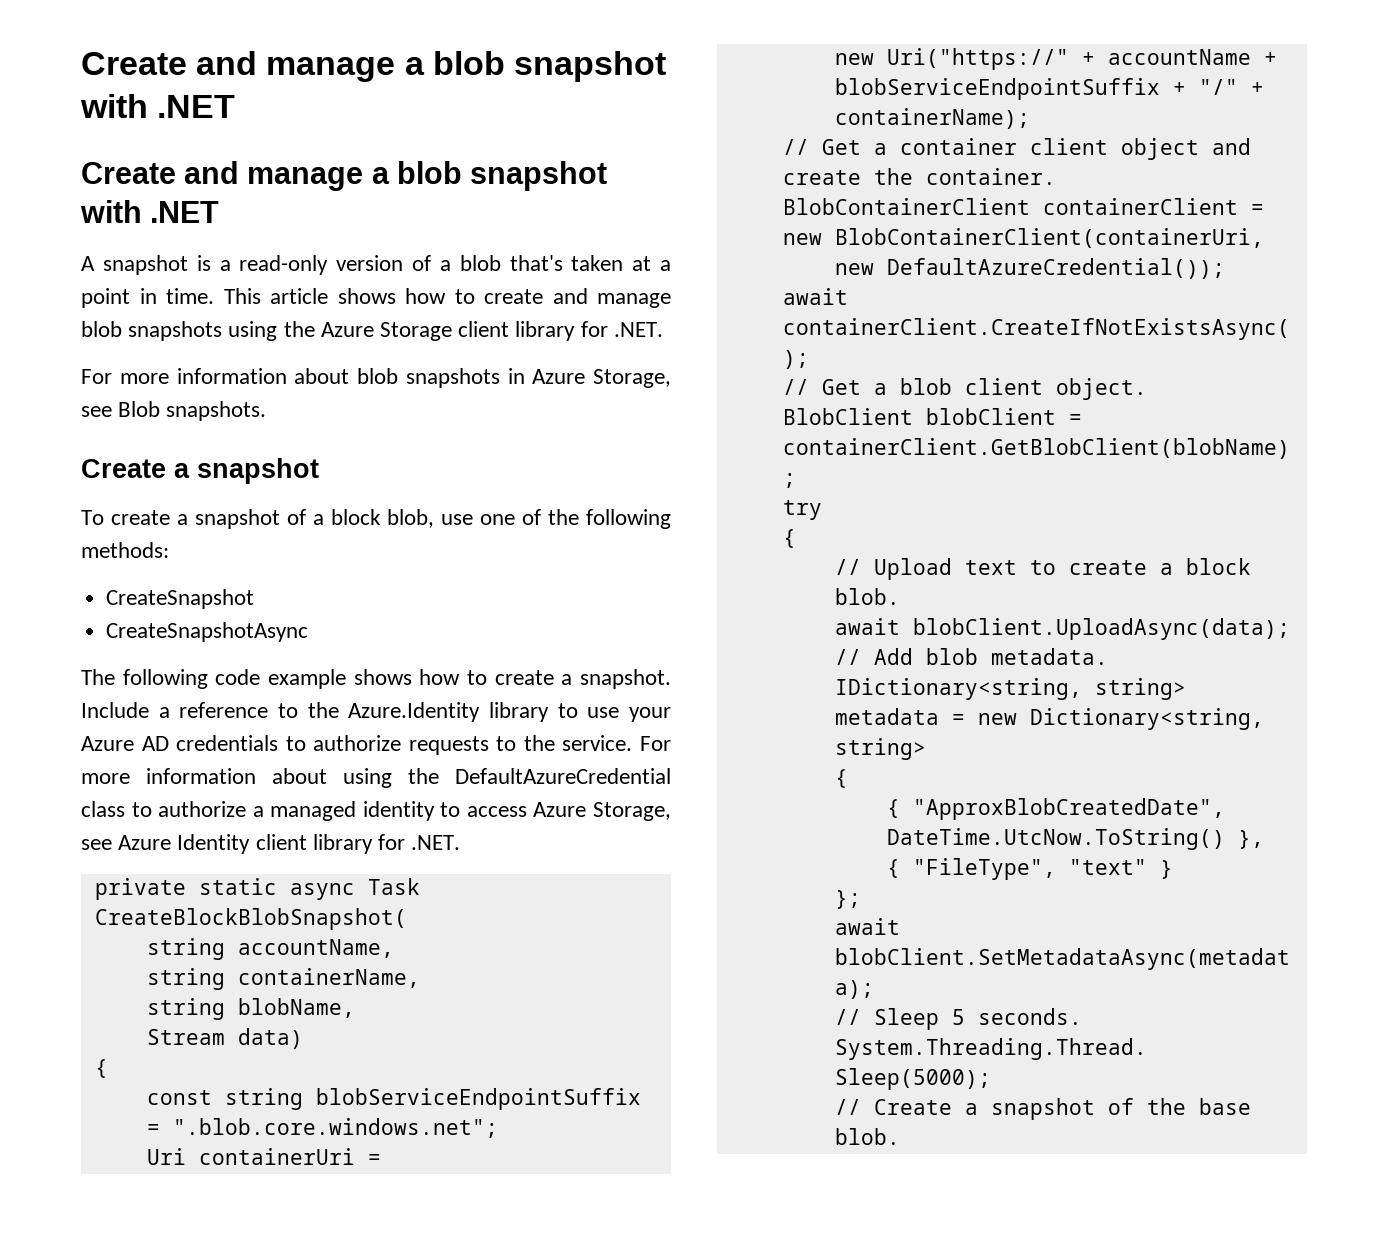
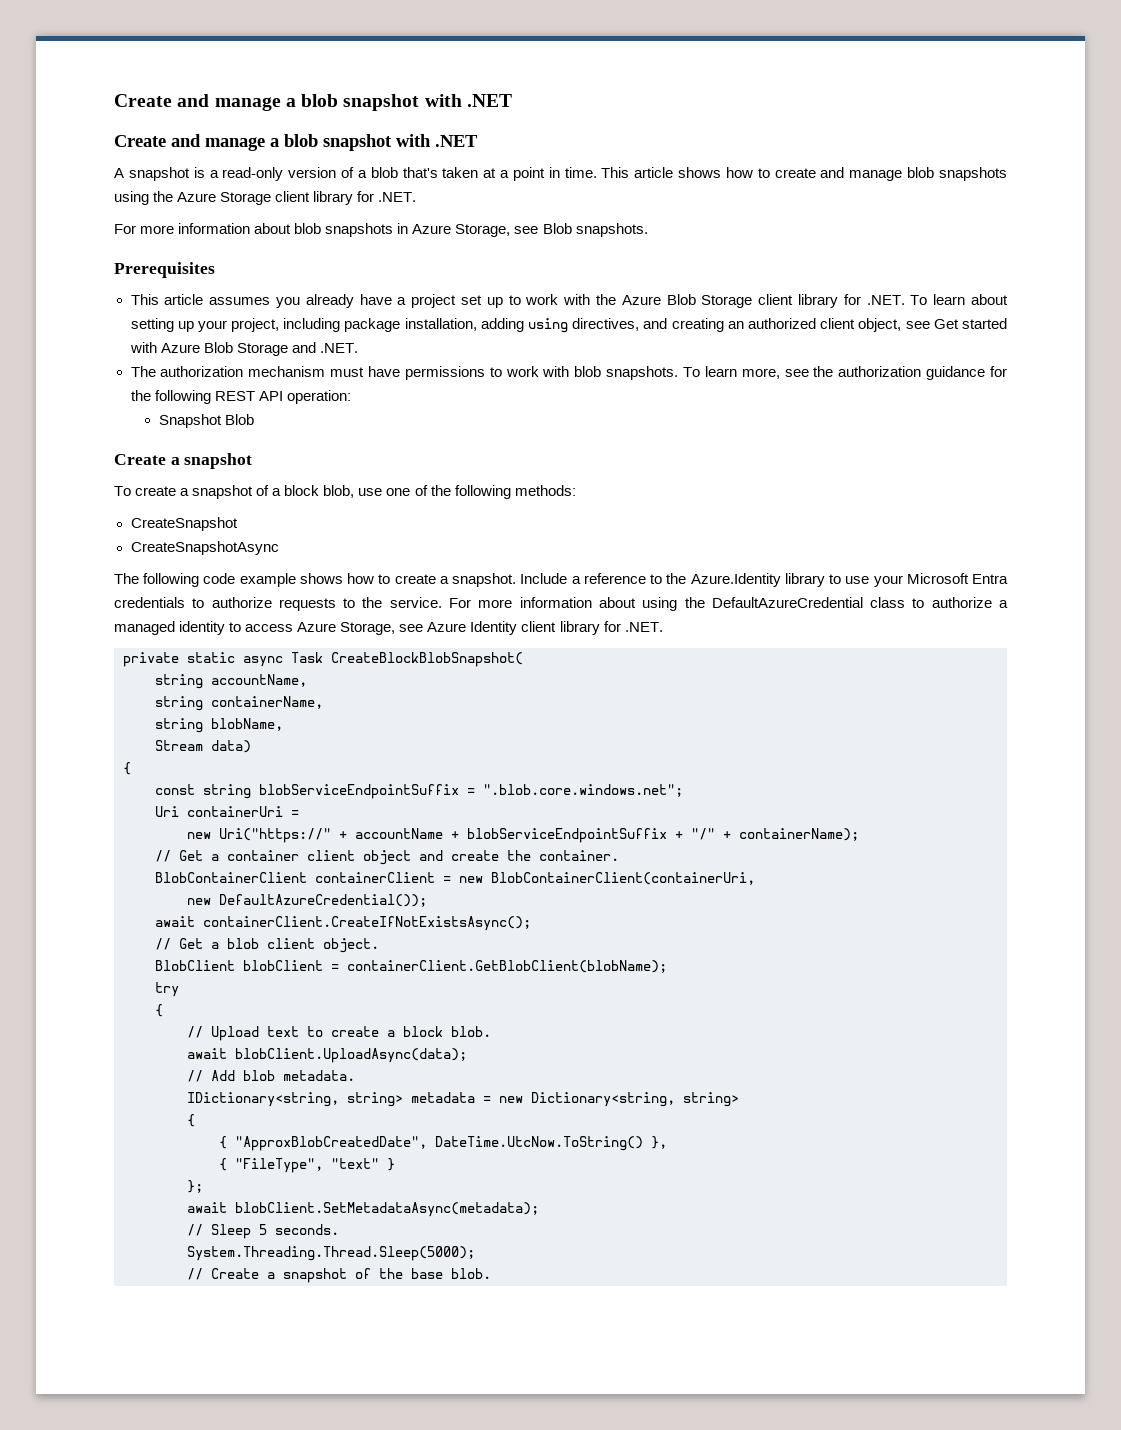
+ Prerequisites
+ This article assumes you already have a project set up to work with the Azure Blob Storage client library for .NET. To learn about setting up your project, including package installation, adding using directives, and creating an authorized client object, see Get started with Azure Blob Storage and .NET.
+ The authorization mechanism must have permissions to work with blob snapshots. To learn more, see the authorization guidance for the following REST API operation:
+ Snapshot Blob
- Include a reference to the Azure.Identity library to use your Azure AD credentials to authorize requests to the service.
+ Include a reference to the Azure.Identity library to use your Microsoft Entra credentials to authorize requests to the service.

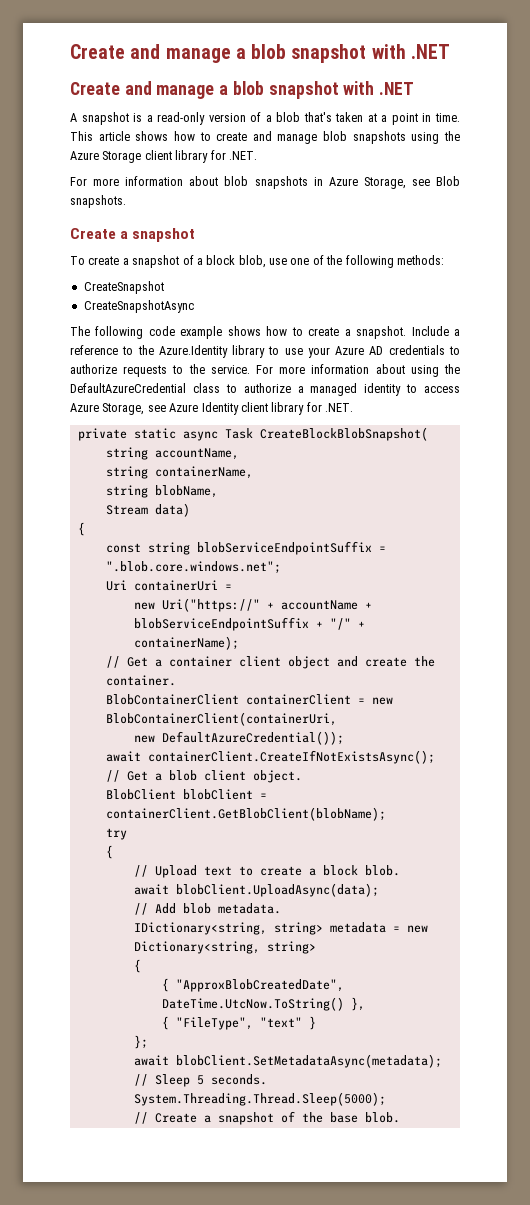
- Prerequisites
- This article assumes you already have a project set up to work with the Azure Blob Storage client library for .NET. To learn about setting up your project, including package installation, adding using directives, and creating an authorized client object, see Get started with Azure Blob Storage and .NET.
- The authorization mechanism must have permissions to work with blob snapshots. To learn more, see the authorization guidance for the following REST API operation:
- Snapshot Blob
- Include a reference to the Azure.Identity library to use your Microsoft Entra credentials to authorize requests to the service.
+ Include a reference to the Azure.Identity library to use your Azure AD credentials to authorize requests to the service.

